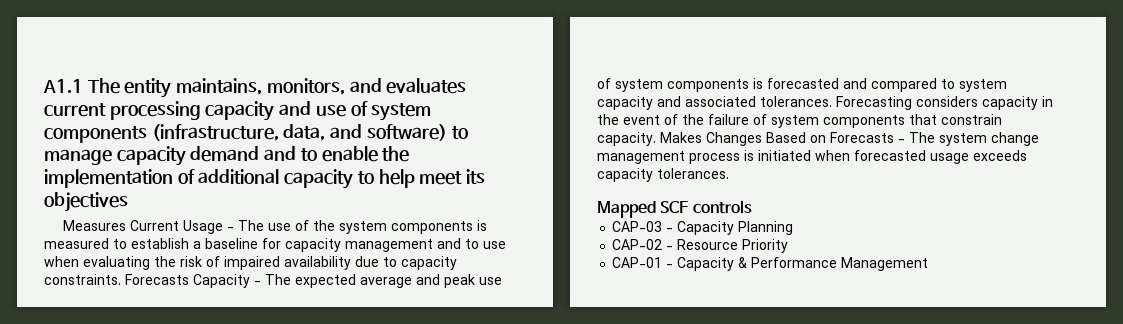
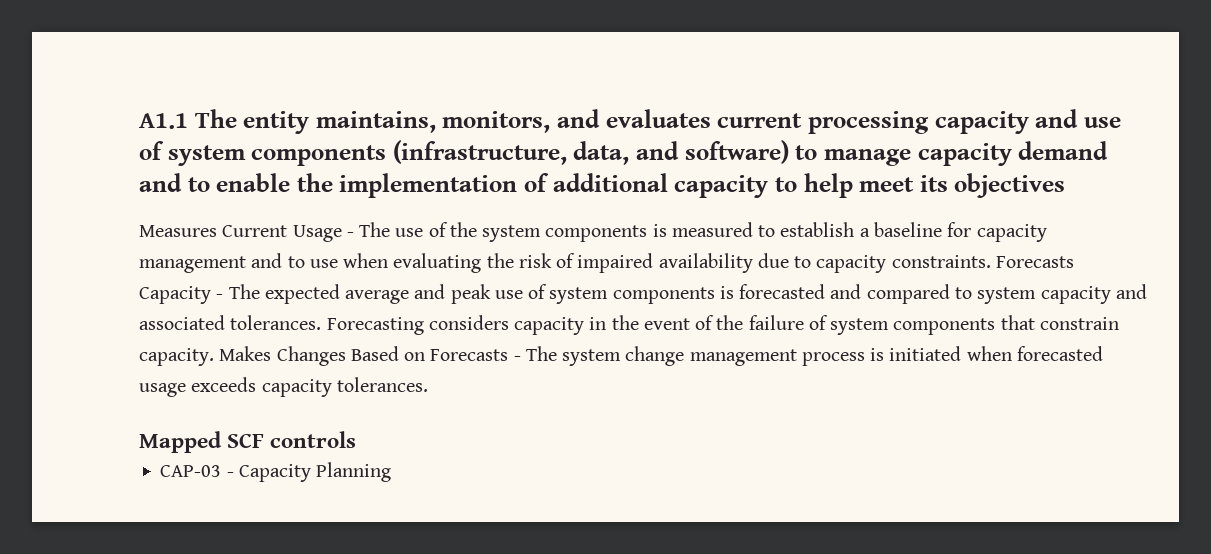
- CAP-02 - Resource Priority
- CAP-01 - Capacity & Performance Management

